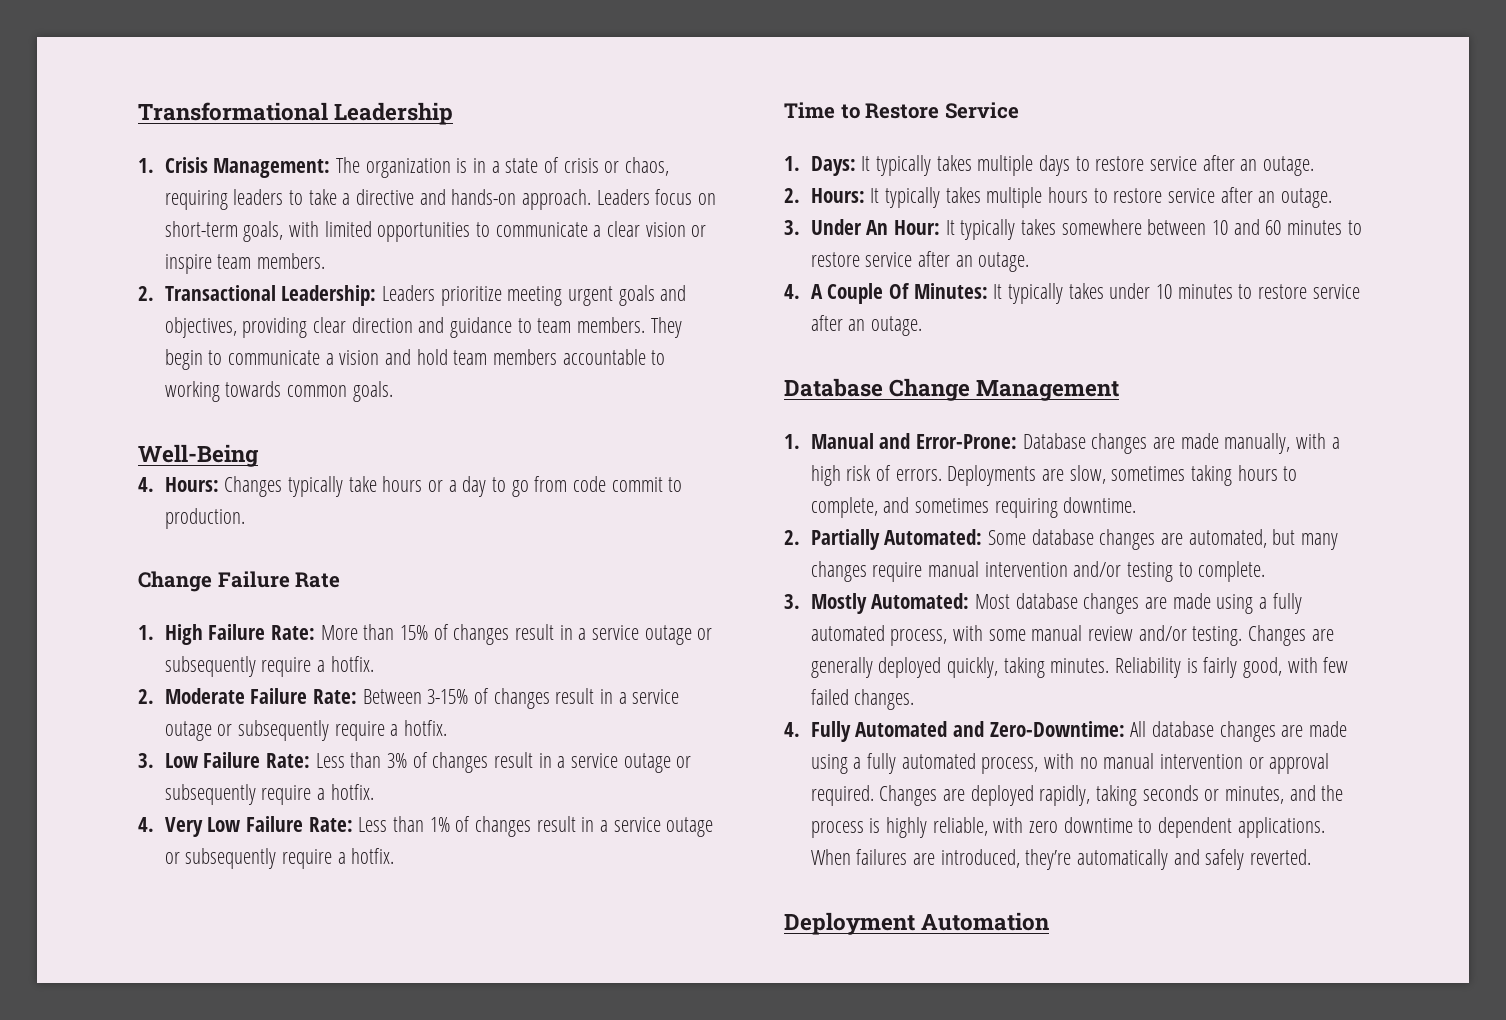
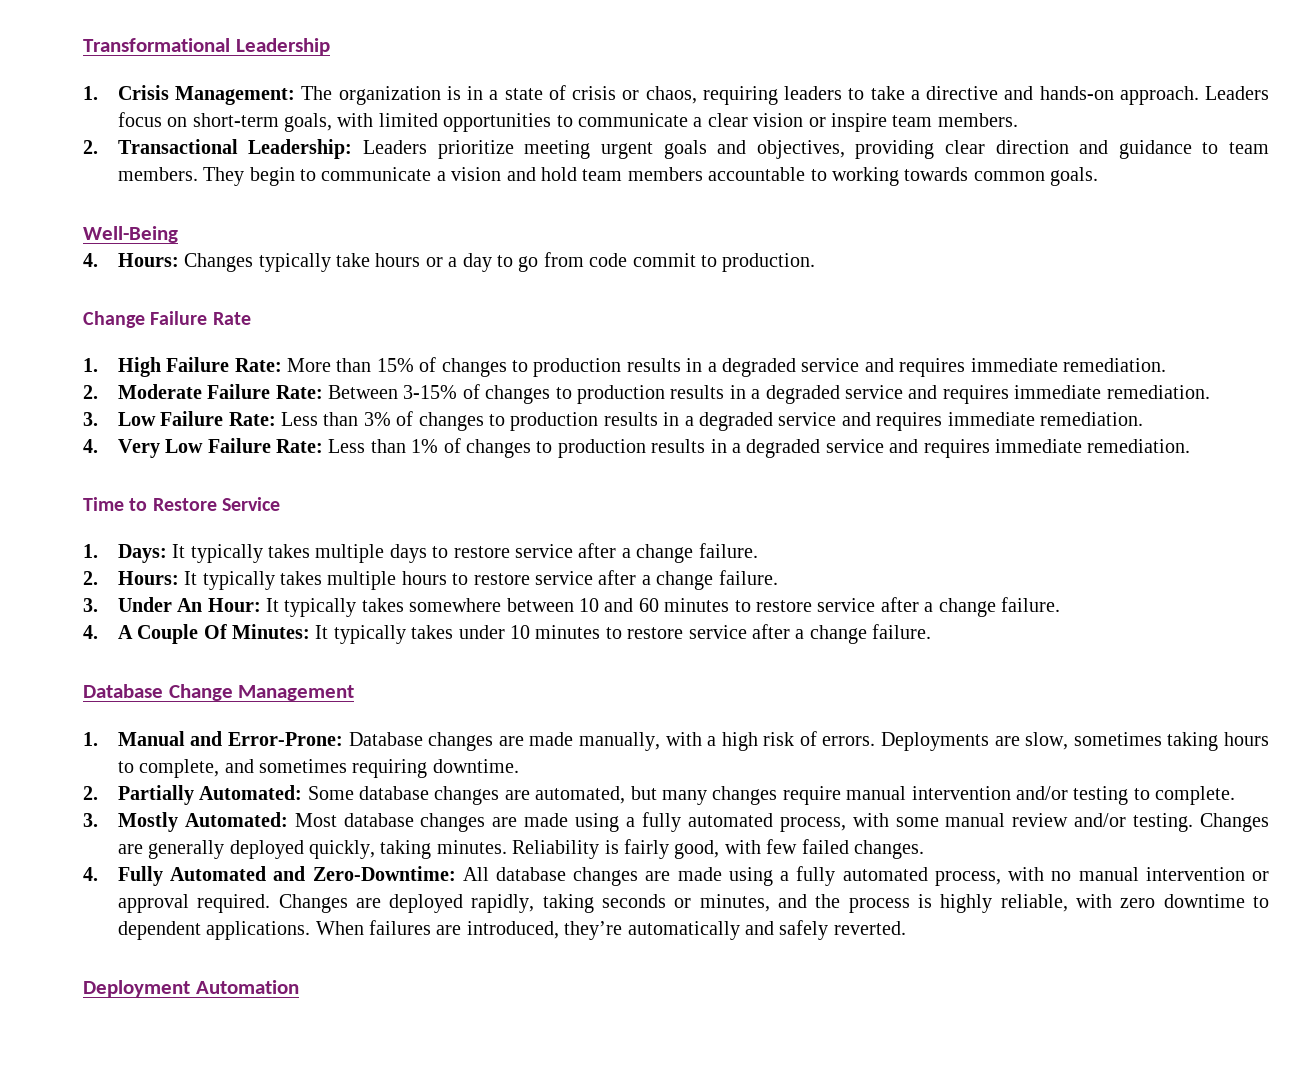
- 1. High Failure Rate: More than 15% of changes result in a service outage or subsequently require a hotfix.
+ 1. High Failure Rate: More than 15% of changes to production results in a degraded service and requires immediate remediation.
- 2. Moderate Failure Rate: Between 3-15% of changes result in a service outage or subsequently require a hotfix.
+ 2. Moderate Failure Rate: Between 3-15% of changes to production results in a degraded service and requires immediate remediation.
- 3. Low Failure Rate: Less than 3% of changes result in a service outage or subsequently require a hotfix.
+ 3. Low Failure Rate: Less than 3% of changes to production results in a degraded service and requires immediate remediation.
- 4. Very Low Failure Rate: Less than 1% of changes result in a service outage or subsequently require a hotfix.
+ 4. Very Low Failure Rate: Less than 1% of changes to production results in a degraded service and requires immediate remediation.
- 1. Days: It typically takes multiple days to restore service after an outage.
+ 1. Days: It typically takes multiple days to restore service after a change failure.
- 2. Hours: It typically takes multiple hours to restore service after an outage.
+ 2. Hours: It typically takes multiple hours to restore service after a change failure.
- 3. Under An Hour: It typically takes somewhere between 10 and 60 minutes to restore service after an outage.
+ 3. Under An Hour: It typically takes somewhere between 10 and 60 minutes to restore service after a change failure.
- 4. A Couple Of Minutes: It typically takes under 10 minutes to restore service after an outage.
+ 4. A Couple Of Minutes: It typically takes under 10 minutes to restore service after a change failure.

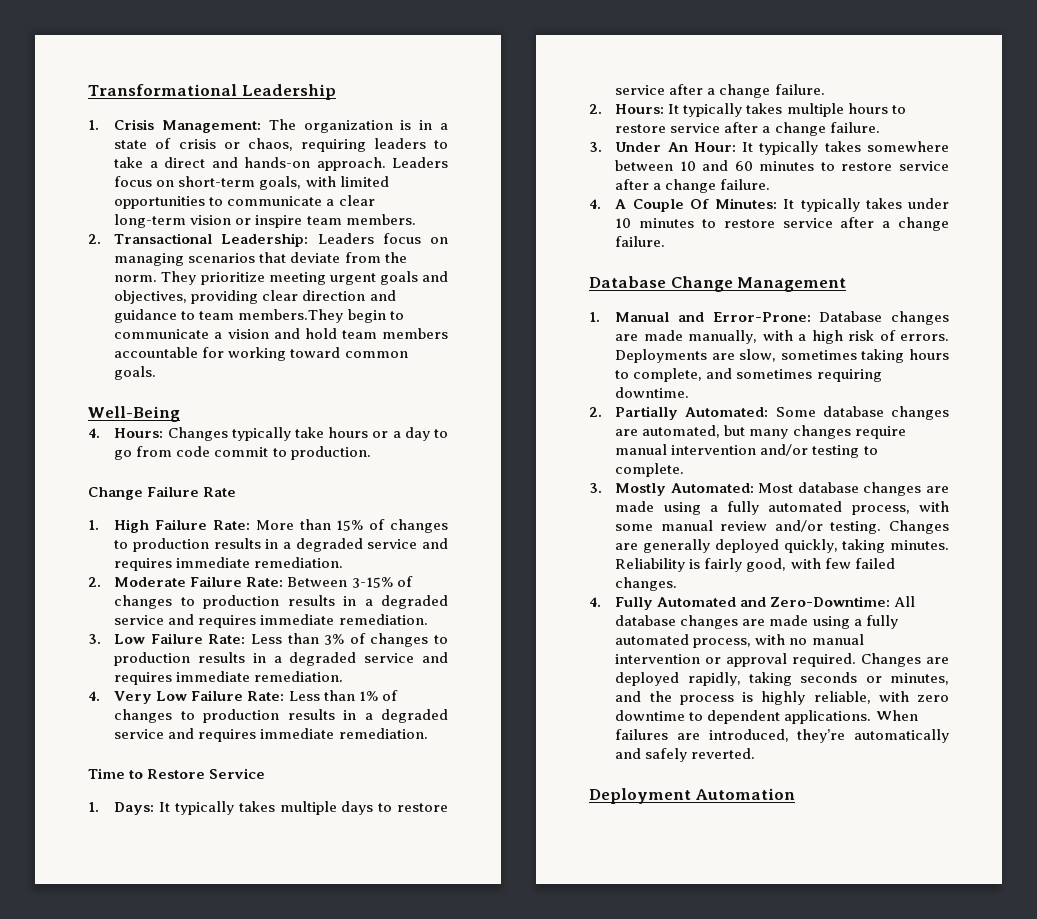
- 1. Crisis Management: The organization is in a state of crisis or chaos, requiring leaders to take a directive and hands-on approach.
+ 1. Crisis Management: The organization is in a state of crisis or chaos, requiring leaders to take a direct and hands-on approach.
- Leaders focus on short-term goals, with limited opportunities to communicate a clear vision or inspire team members.
+ Leaders focus on short-term goals, with limited opportunities to communicate a clear long-term vision or inspire team members.
- 2. Transactional Leadership: Leaders prioritize meeting urgent goals and objectives, providing clear direction and guidance to team members. They begin to communicate a vision and hold team members accountable to working towards common goals.
+ 2. Transactional Leadership: Leaders focus on managing scenarios that deviate from the norm. They prioritize meeting urgent goals and objectives, providing clear direction and guidance to team members.They begin to communicate a vision and hold team members accountable for working toward common goals.

